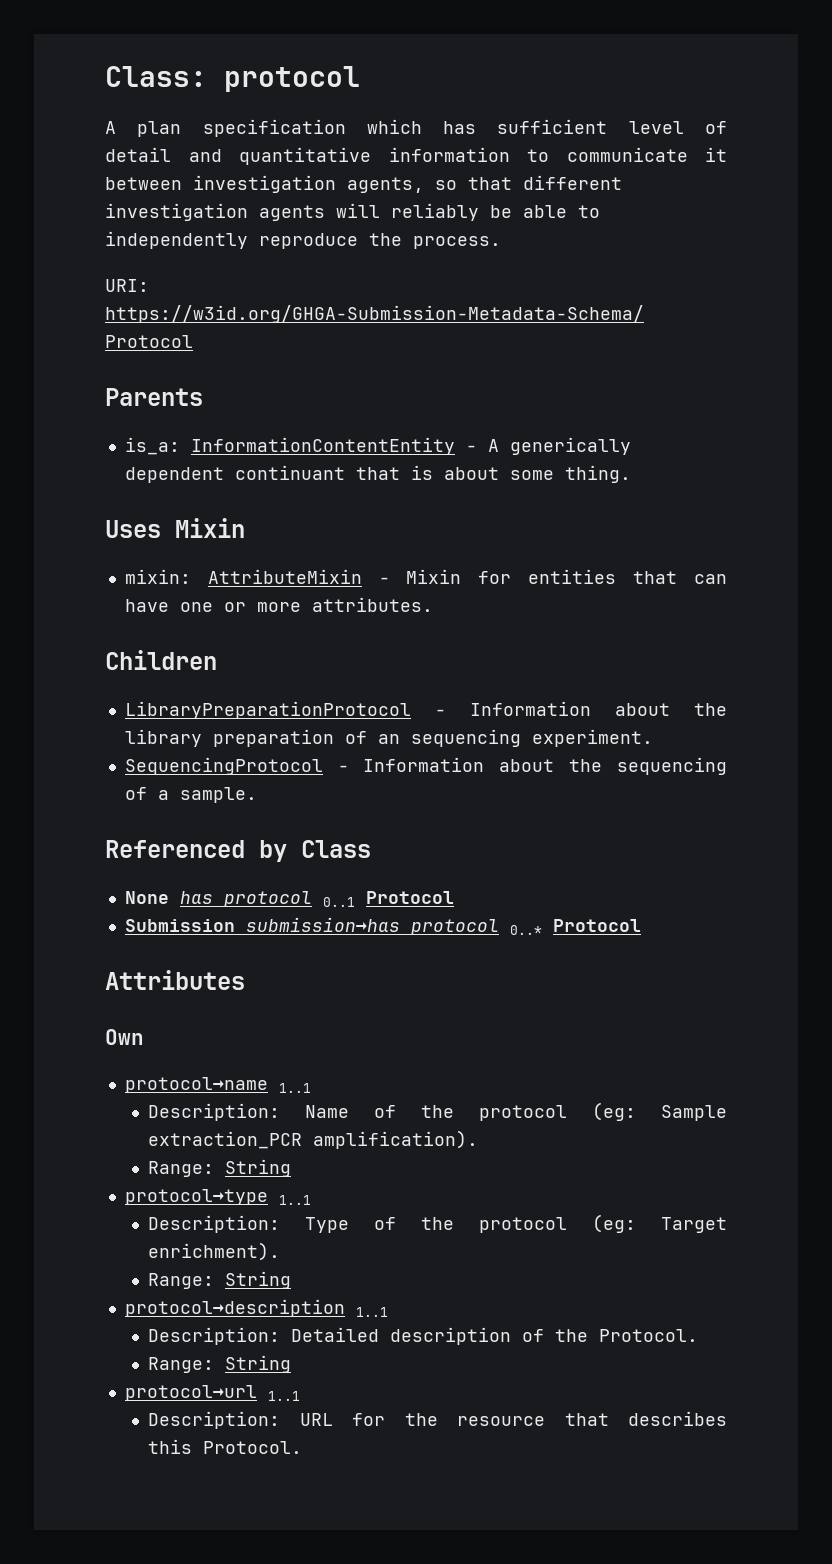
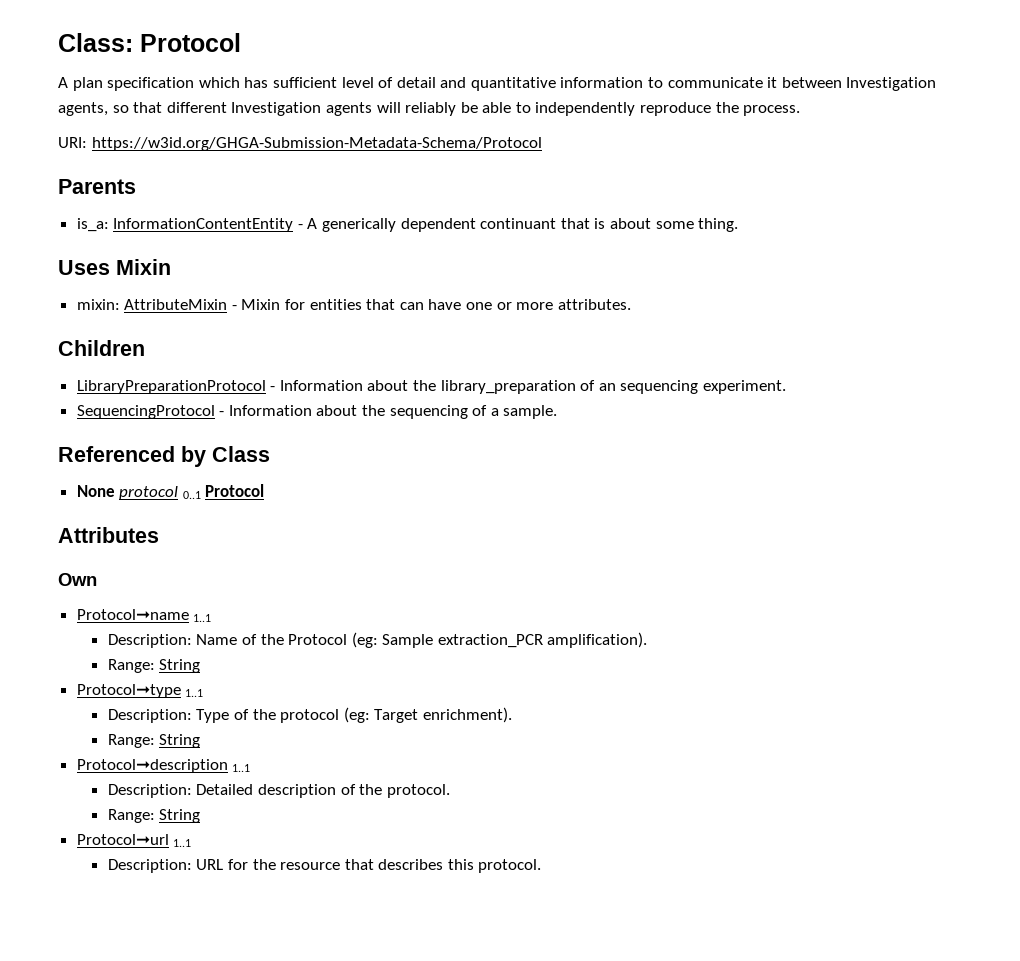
- Class: protocol
+ Class: Protocol
- A plan specification which has sufficient level of detail and quantitative information to communicate it between investigation agents, so that different investigation agents will reliably be able to independently reproduce the process.
+ A plan specification which has sufficient level of detail and quantitative information to communicate it between Investigation agents, so that different Investigation agents will reliably be able to independently reproduce the process.
- LibraryPreparationProtocol - Information about the library preparation of an sequencing experiment.
+ LibraryPreparationProtocol - Information about the library_preparation of an sequencing experiment.
- None has protocol 0..1 Protocol
+ None protocol 0..1 Protocol
- Submission submission➞has protocol 0..* Protocol
- protocol➞name 1..1
+ Protocol➞name 1..1
- Description: Name of the protocol (eg: Sample extraction_PCR amplification).
+ Description: Name of the Protocol (eg: Sample extraction_PCR amplification).
- protocol➞type 1..1
+ Protocol➞type 1..1
- protocol➞description 1..1
+ Protocol➞description 1..1
- Description: Detailed description of the Protocol.
+ Description: Detailed description of the protocol.
  Range: String
- protocol➞url 1..1
+ Protocol➞url 1..1
- Description: URL for the resource that describes this Protocol.
+ Description: URL for the resource that describes this protocol.

